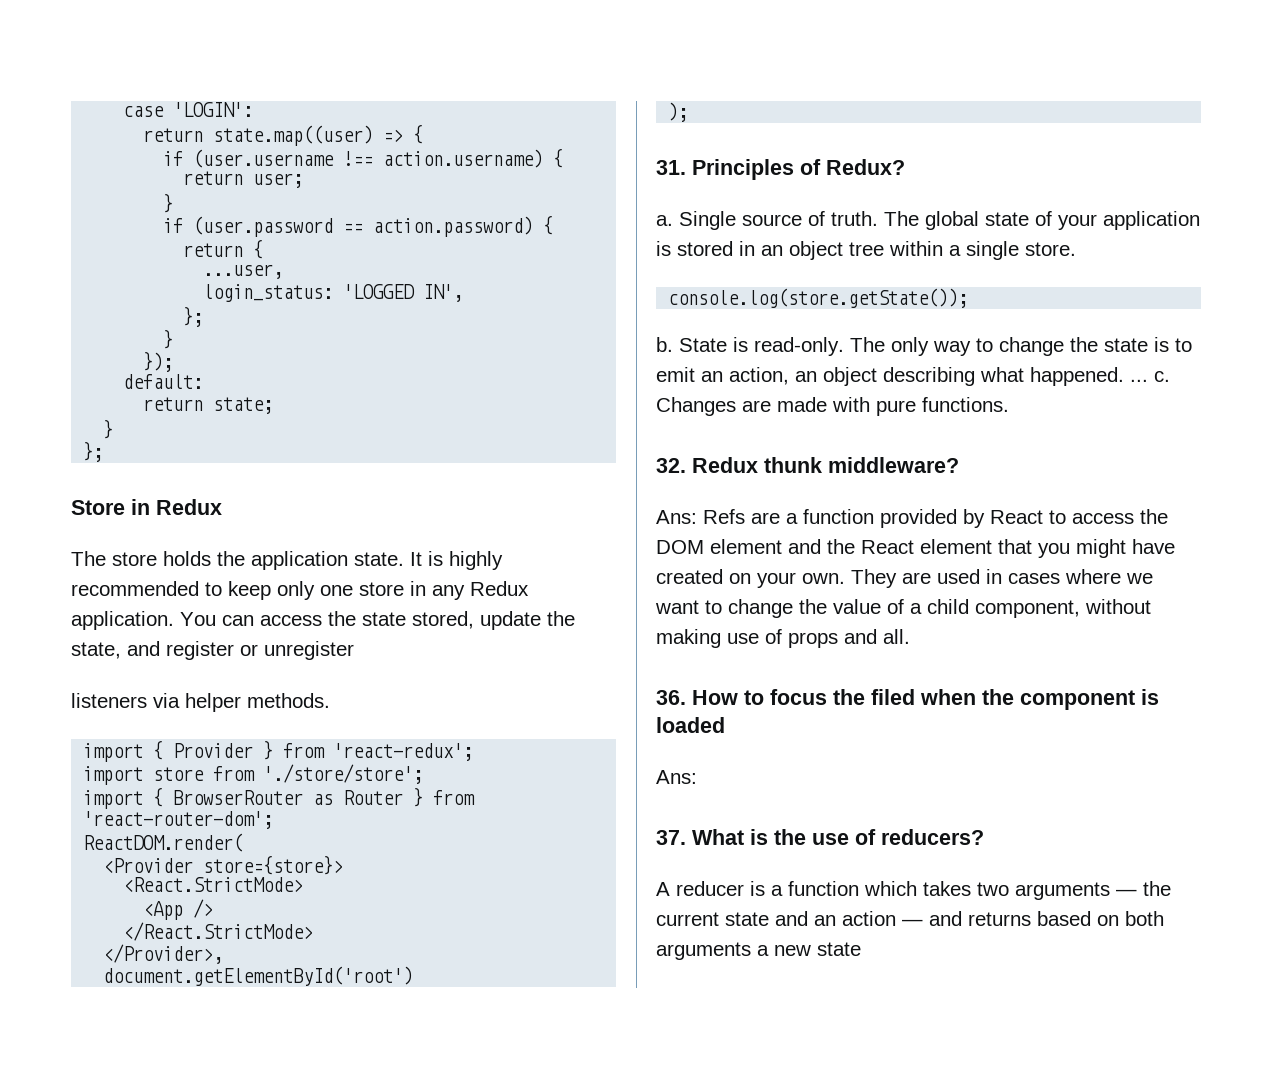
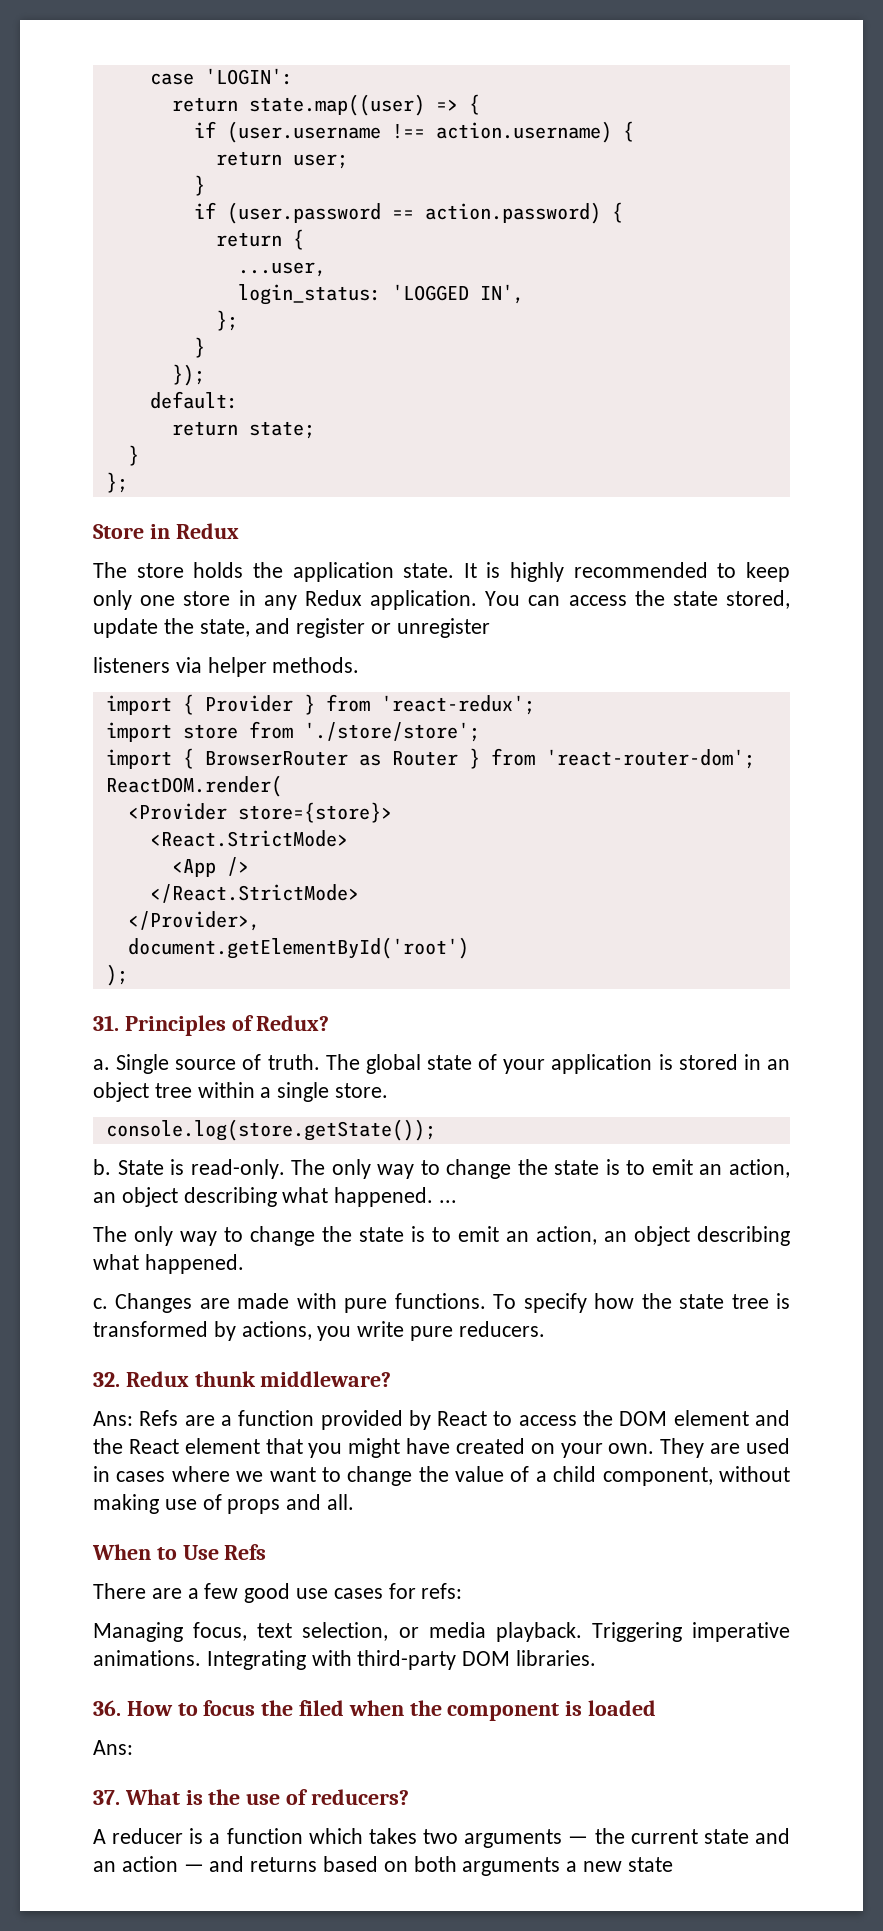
- The only way to change the state is to emit an action, an object describing what happened. ... c.
+ The only way to change the state is to emit an action, an object describing what happened. ...
+ The only way to change the state is to emit an action, an object describing what happened.
+ c.
+ To specify how the state tree is transformed by actions, you write pure reducers.
+ When to Use Refs
+ There are a few good use cases for refs:
+ Managing focus, text selection, or media playback. Triggering imperative animations. Integrating with third-party DOM libraries.

